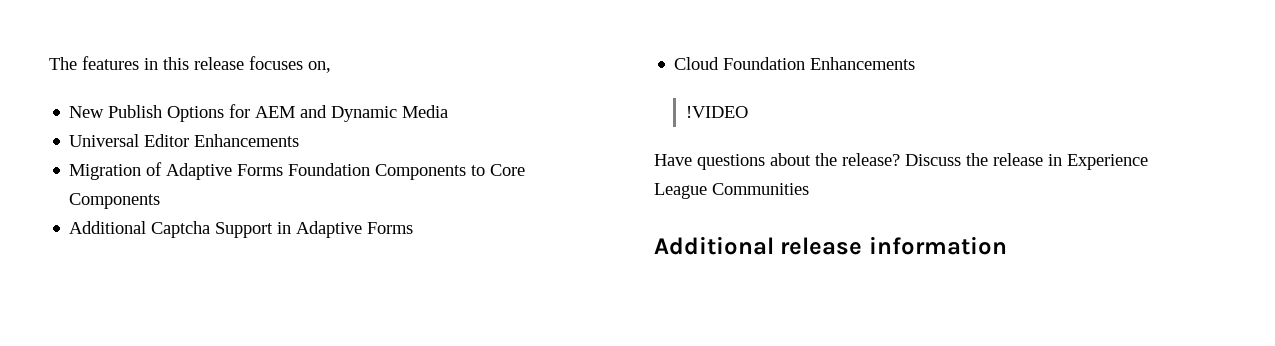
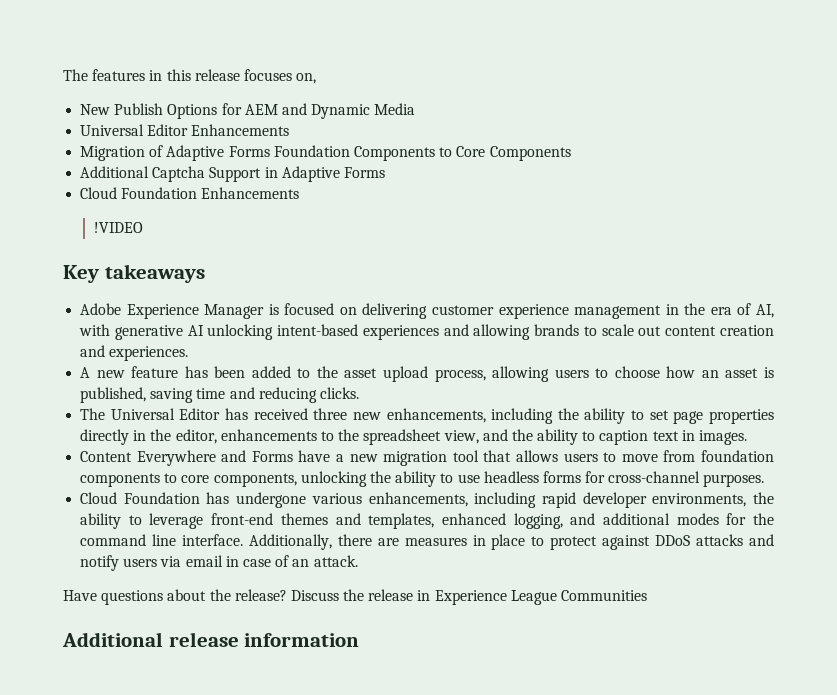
+ Key takeaways
+ Adobe Experience Manager is focused on delivering customer experience management in the era of AI, with generative AI unlocking intent-based experiences and allowing brands to scale out content creation and experiences.
+ A new feature has been added to the asset upload process, allowing users to choose how an asset is published, saving time and reducing clicks.
+ The Universal Editor has received three new enhancements, including the ability to set page properties directly in the editor, enhancements to the spreadsheet view, and the ability to caption text in images.
+ Content Everywhere and Forms have a new migration tool that allows users to move from foundation components to core components, unlocking the ability to use headless forms for cross-channel purposes.
+ Cloud Foundation has undergone various enhancements, including rapid developer environments, the ability to leverage front-end themes and templates, enhanced logging, and additional modes for the command line interface. Additionally, there are measures in place to protect against DDoS attacks and notify users via email in case of an attack.

